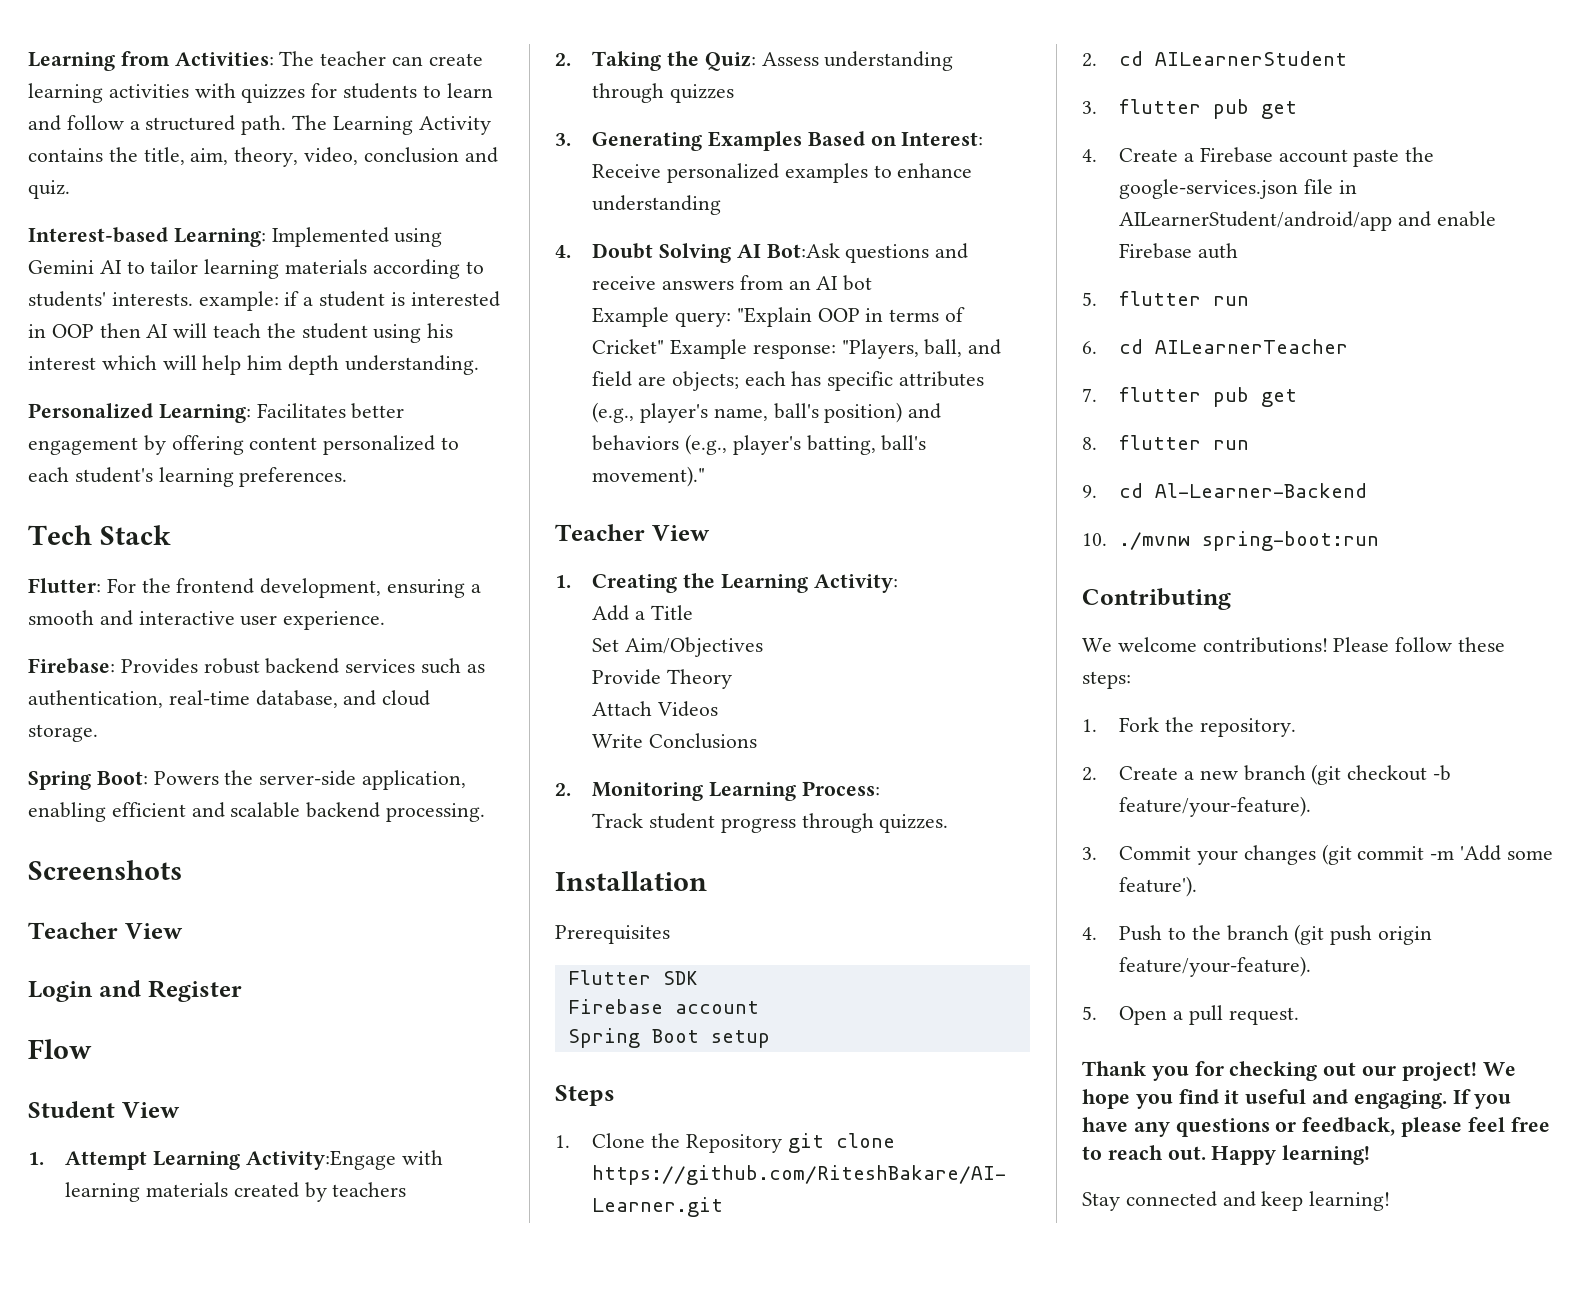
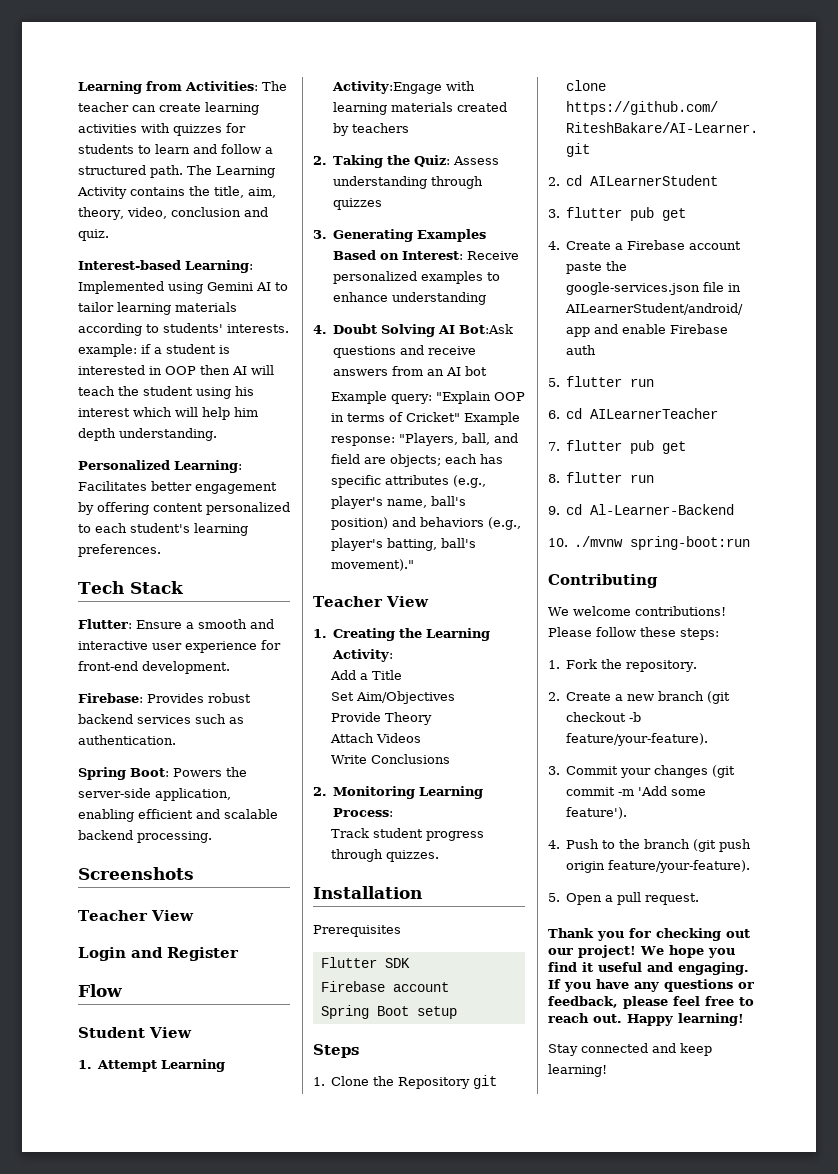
- Flutter: For the frontend development, ensuring a smooth and interactive user experience.
+ Flutter: Ensure a smooth and interactive user experience for front-end development.
- Firebase: Provides robust backend services such as authentication, real-time database, and cloud storage.
+ Firebase: Provides robust backend services such as authentication.

